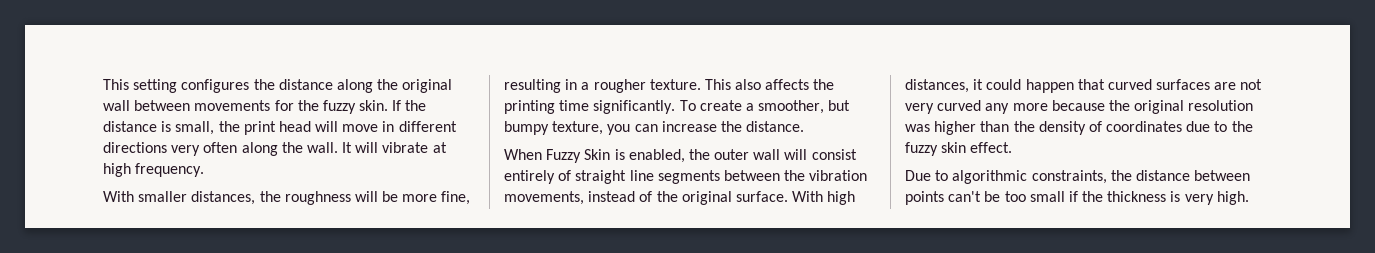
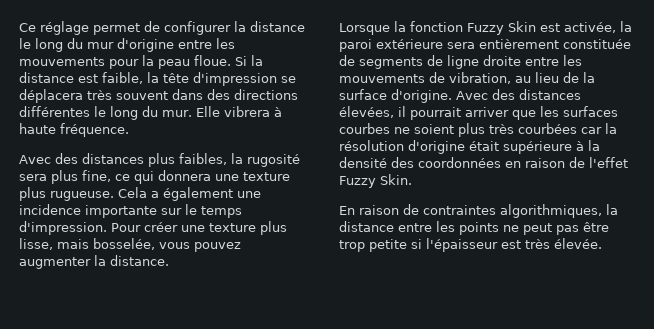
- This setting configures the distance along the original wall between movements for the fuzzy skin. If the distance is small, the print head will move in different directions very often along the wall. It will vibrate at high frequency.
- With smaller distances, the roughness will be more fine, resulting in a rougher texture. This also affects the printing time significantly. To create a smoother, but bumpy texture, you can increase the distance.
- When Fuzzy Skin is enabled, the outer wall will consist entirely of straight line segments between the vibration movements, instead of the original surface. With high distances, it could happen that curved surfaces are not very curved any more because the original resolution was higher than the density of coordinates due to the fuzzy skin effect.
- Due to algorithmic constraints, the distance between points can't be too small if the thickness is very high.
+ Ce réglage permet de configurer la distance le long du mur d'origine entre les mouvements pour la peau floue. Si la distance est faible, la tête d'impression se déplacera très souvent dans des directions différentes le long du mur. Elle vibrera à haute fréquence.
+ Avec des distances plus faibles, la rugosité sera plus fine, ce qui donnera une texture plus rugueuse. Cela a également une incidence importante sur le temps d'impression. Pour créer une texture plus lisse, mais bosselée, vous pouvez augmenter la distance.
+ Lorsque la fonction Fuzzy Skin est activée, la paroi extérieure sera entièrement constituée de segments de ligne droite entre les mouvements de vibration, au lieu de la surface d'origine. Avec des distances élevées, il pourrait arriver que les surfaces courbes ne soient plus très courbées car la résolution d'origine était supérieure à la densité des coordonnées en raison de l'effet Fuzzy Skin.
+ En raison de contraintes algorithmiques, la distance entre les points ne peut pas être trop petite si l'épaisseur est très élevée.

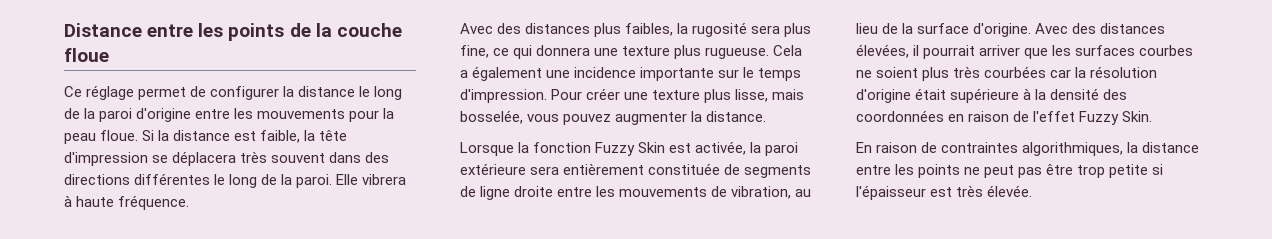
+ Distance entre les points de la couche floue
- Ce réglage permet de configurer la distance le long du mur d'origine entre les mouvements pour la peau floue.
+ Ce réglage permet de configurer la distance le long de la paroi d'origine entre les mouvements pour la peau floue.
- Si la distance est faible, la tête d'impression se déplacera très souvent dans des directions différentes le long du mur.
+ Si la distance est faible, la tête d'impression se déplacera très souvent dans des directions différentes le long de la paroi.

